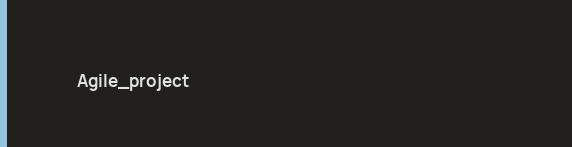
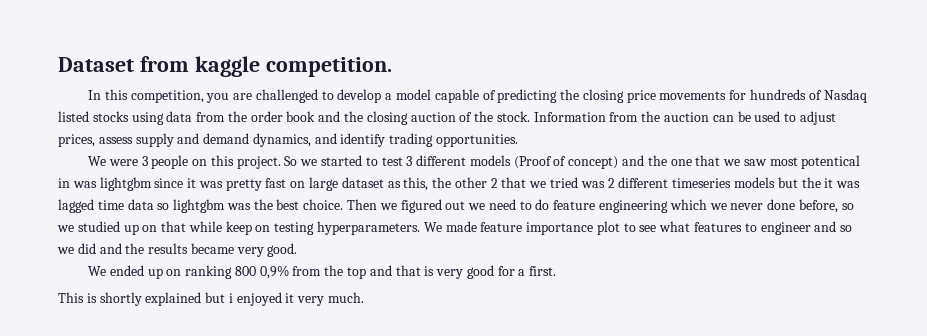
- Agile_project
+ Dataset from kaggle competition.
+ In this competition, you are challenged to develop a model capable of predicting the closing price movements for hundreds of Nasdaq listed stocks using data from the order book and the closing auction of the stock. Information from the auction can be used to adjust prices, assess supply and demand dynamics, and identify trading opportunities.
+ We were 3 people on this project. So we started to test 3 different models (Proof of concept) and the one that we saw most potentical in was lightgbm since it was pretty fast on large dataset as this, the other 2 that we tried was 2 different timeseries models but the it was lagged time data so lightgbm was the best choice. Then we figured out we need to do feature engineering which we never done before, so we studied up on that while keep on testing hyperparameters. We made feature importance plot to see what features to engineer and so we did and the results became very good.
+ We ended up on ranking 800 0,9% from the top and that is very good for a first.
+ This is shortly explained but i enjoyed it very much.

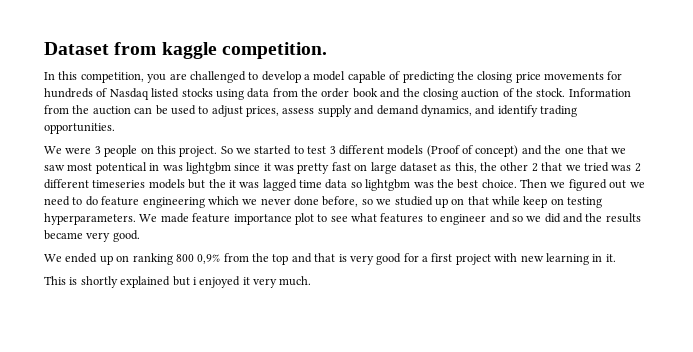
- We ended up on ranking 800 0,9% from the top and that is very good for a first.
+ We ended up on ranking 800 0,9% from the top and that is very good for a first project with new learning in it.

